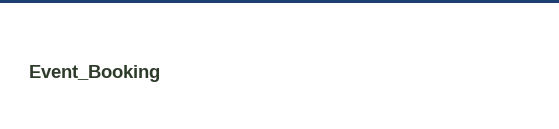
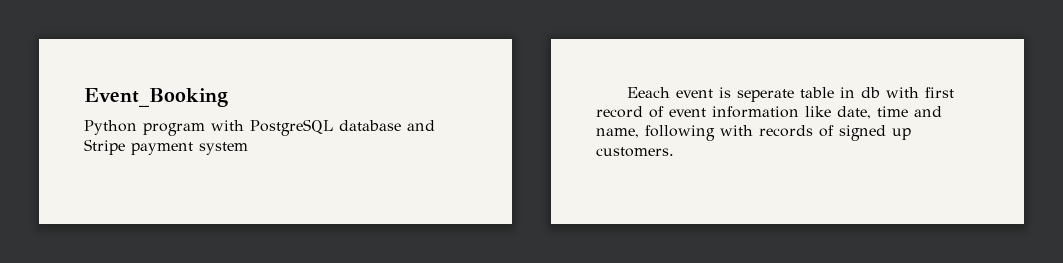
+ Python program with PostgreSQL database and Stripe payment system
+ Eeach event is seperate table in db with first record of event information like date, time and name, following with records of signed up customers.

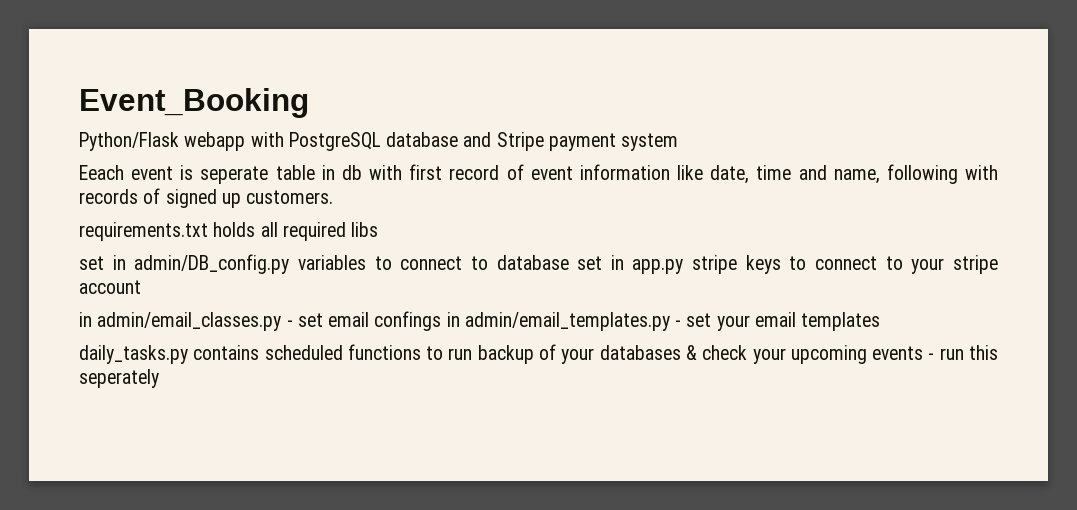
- Python program with PostgreSQL database and Stripe payment system
+ Python/Flask webapp with PostgreSQL database and Stripe payment system
+ requirements.txt holds all required libs
+ set in admin/DB_config.py variables to connect to database set in app.py stripe keys to connect to your stripe account
+ in admin/email_classes.py - set email confings in admin/email_templates.py - set your email templates
+ daily_tasks.py contains scheduled functions to run backup of your databases & check your upcoming events - run this seperately

